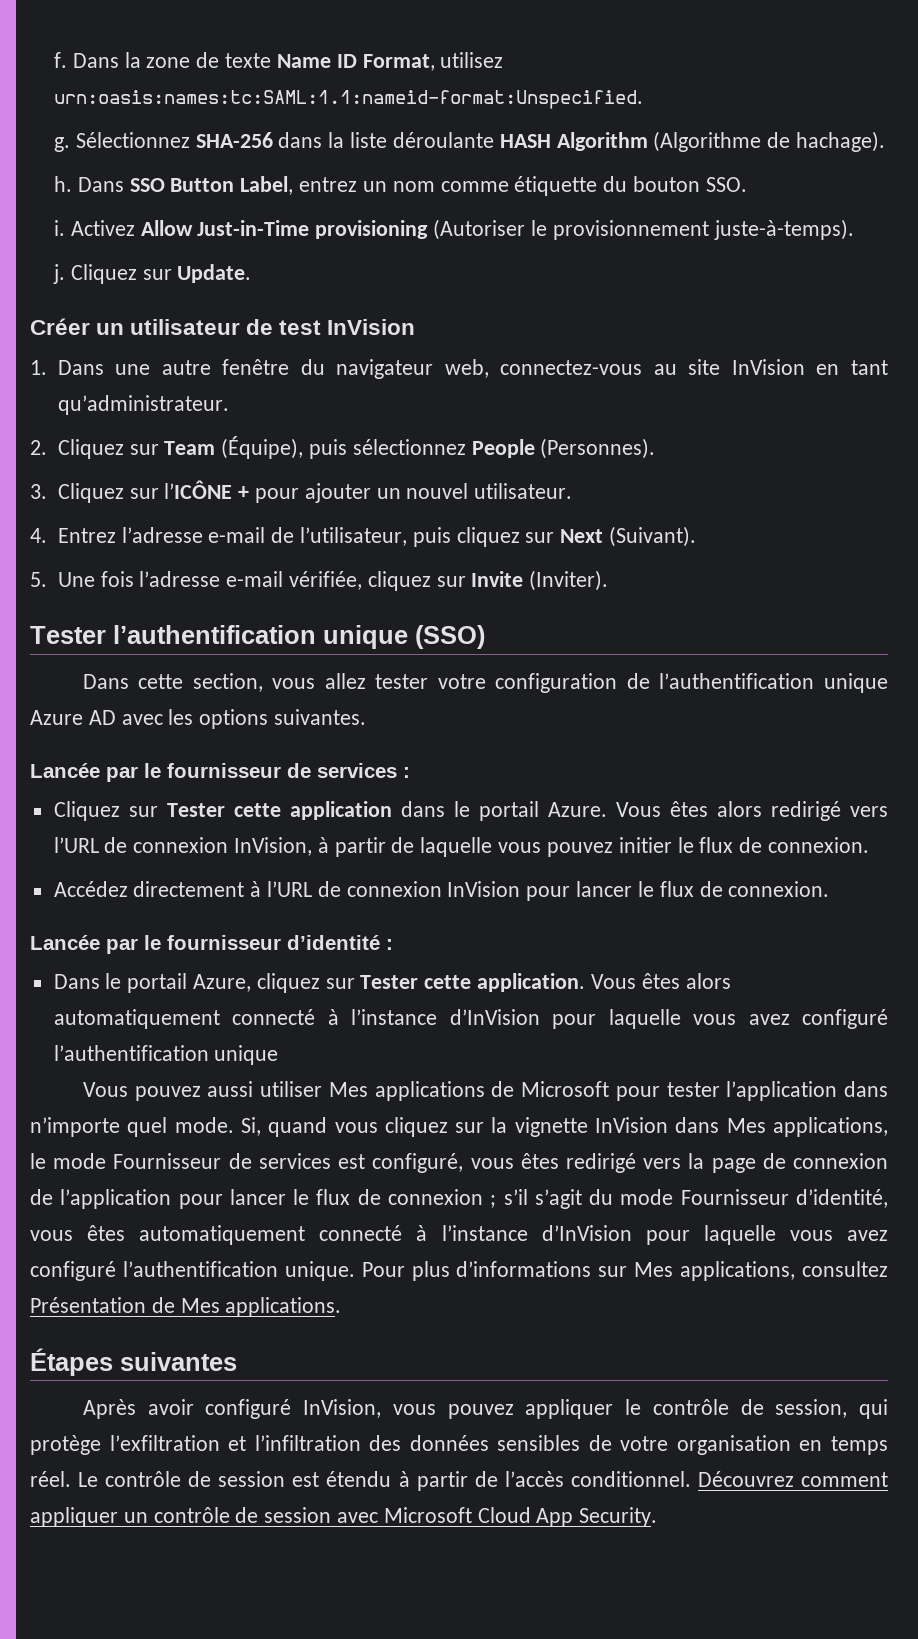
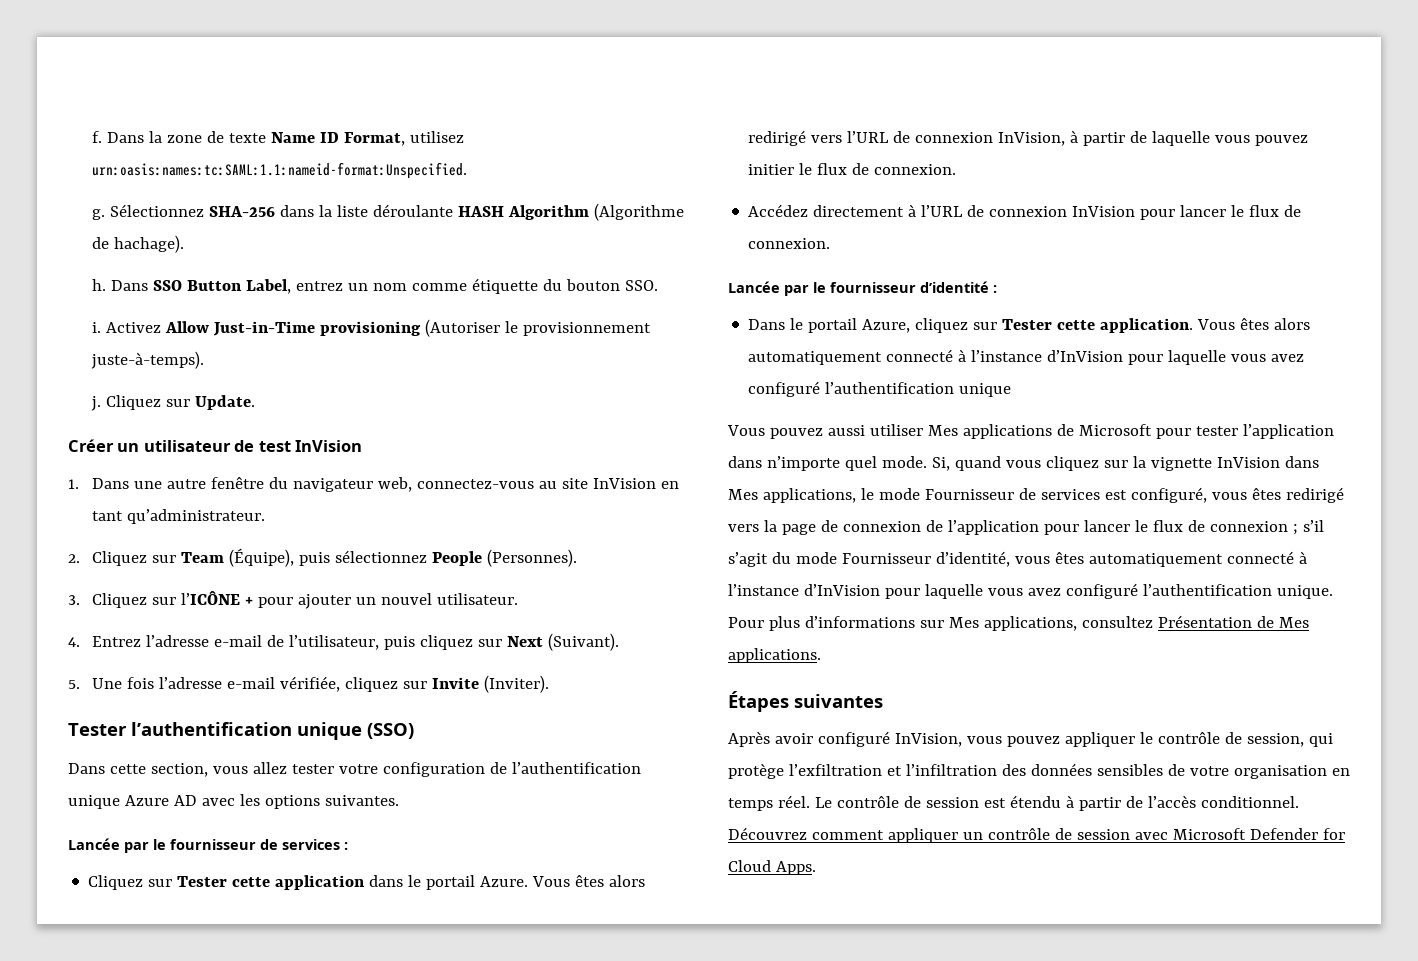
- Découvrez comment appliquer un contrôle de session avec Microsoft Cloud App Security.
+ Découvrez comment appliquer un contrôle de session avec Microsoft Defender for Cloud Apps.

